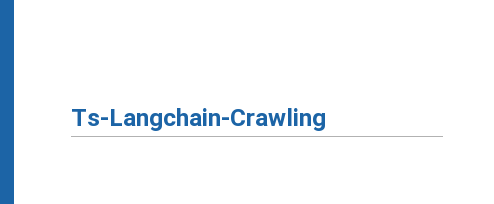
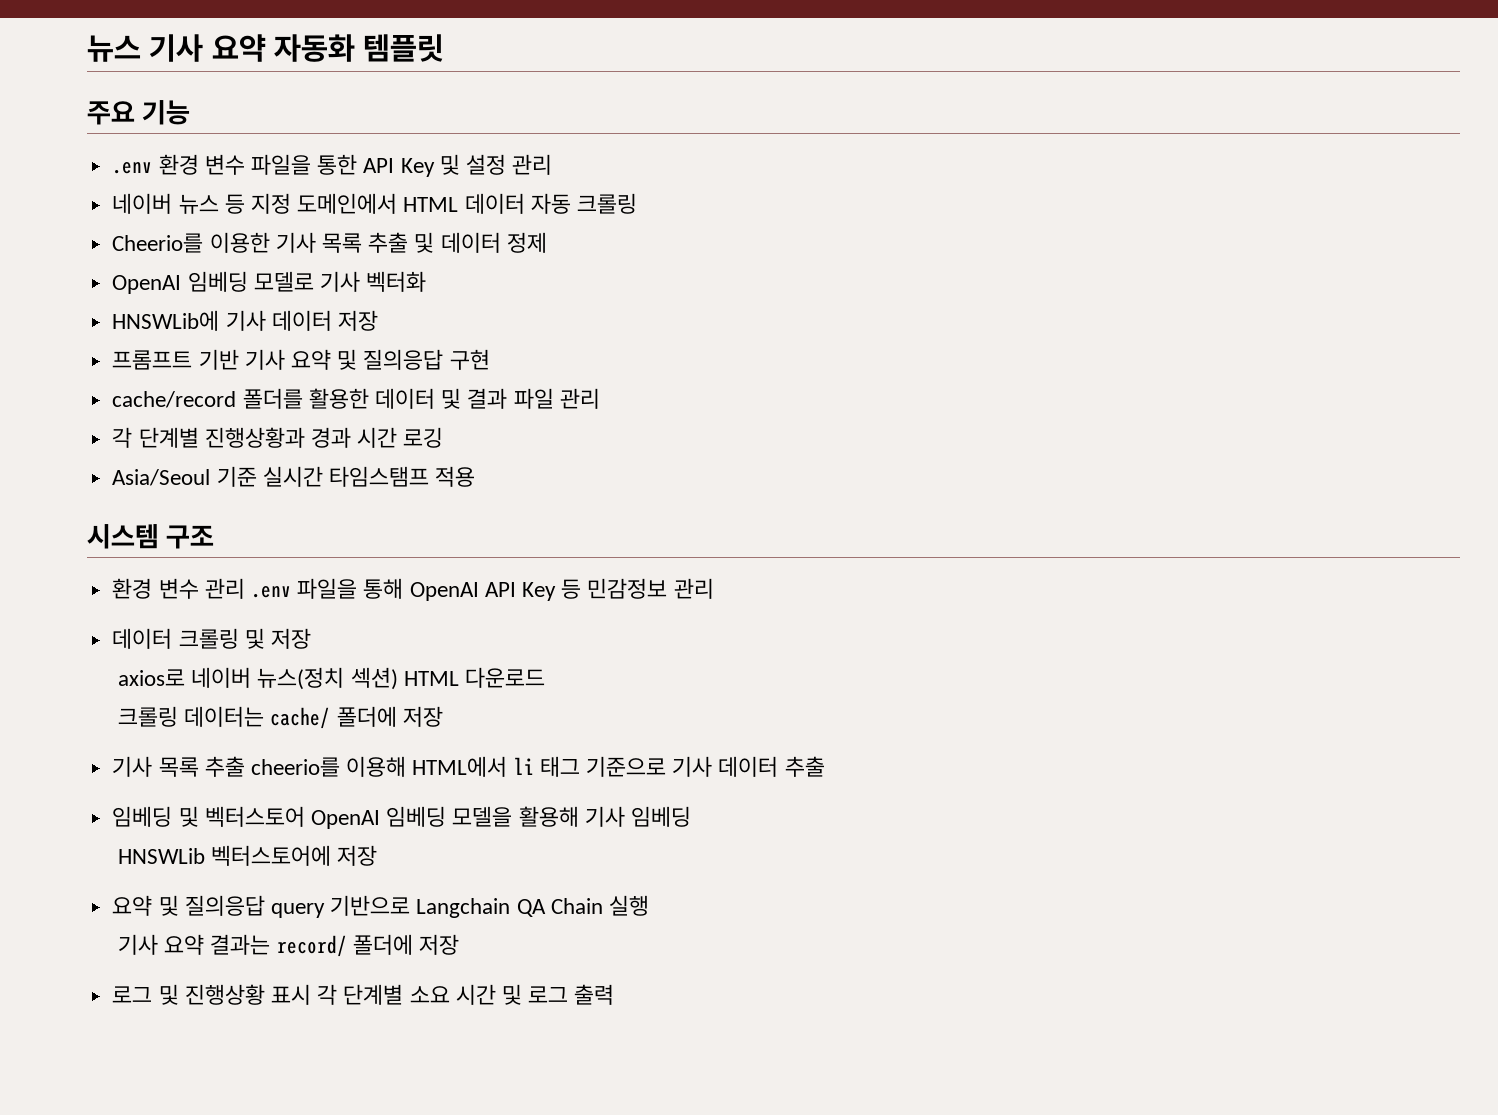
- Ts-Langchain-Crawling
+ 뉴스 기사 요약 자동화 템플릿
+ 주요 기능
+ .env 환경 변수 파일을 통한 API Key 및 설정 관리
+ 네이버 뉴스 등 지정 도메인에서 HTML 데이터 자동 크롤링
+ Cheerio를 이용한 기사 목록 추출 및 데이터 정제
+ OpenAI 임베딩 모델로 기사 벡터화
+ HNSWLib에 기사 데이터 저장
+ 프롬프트 기반 기사 요약 및 질의응답 구현
+ cache/record 폴더를 활용한 데이터 및 결과 파일 관리
+ 각 단계별 진행상황과 경과 시간 로깅
+ Asia/Seoul 기준 실시간 타임스탬프 적용
+ 시스템 구조
+ 환경 변수 관리 .env 파일을 통해 OpenAI API Key 등 민감정보 관리
+ 데이터 크롤링 및 저장
+ axios로 네이버 뉴스(정치 섹션) HTML 다운로드
+ 크롤링 데이터는 cache/ 폴더에 저장
+ 기사 목록 추출 cheerio를 이용해 HTML에서 li 태그 기준으로 기사 데이터 추출
+ 임베딩 및 벡터스토어 OpenAI 임베딩 모델을 활용해 기사 임베딩
+ HNSWLib 벡터스토어에 저장
+ 요약 및 질의응답 query 기반으로 Langchain QA Chain 실행
+ 기사 요약 결과는 record/ 폴더에 저장
+ 로그 및 진행상황 표시 각 단계별 소요 시간 및 로그 출력

